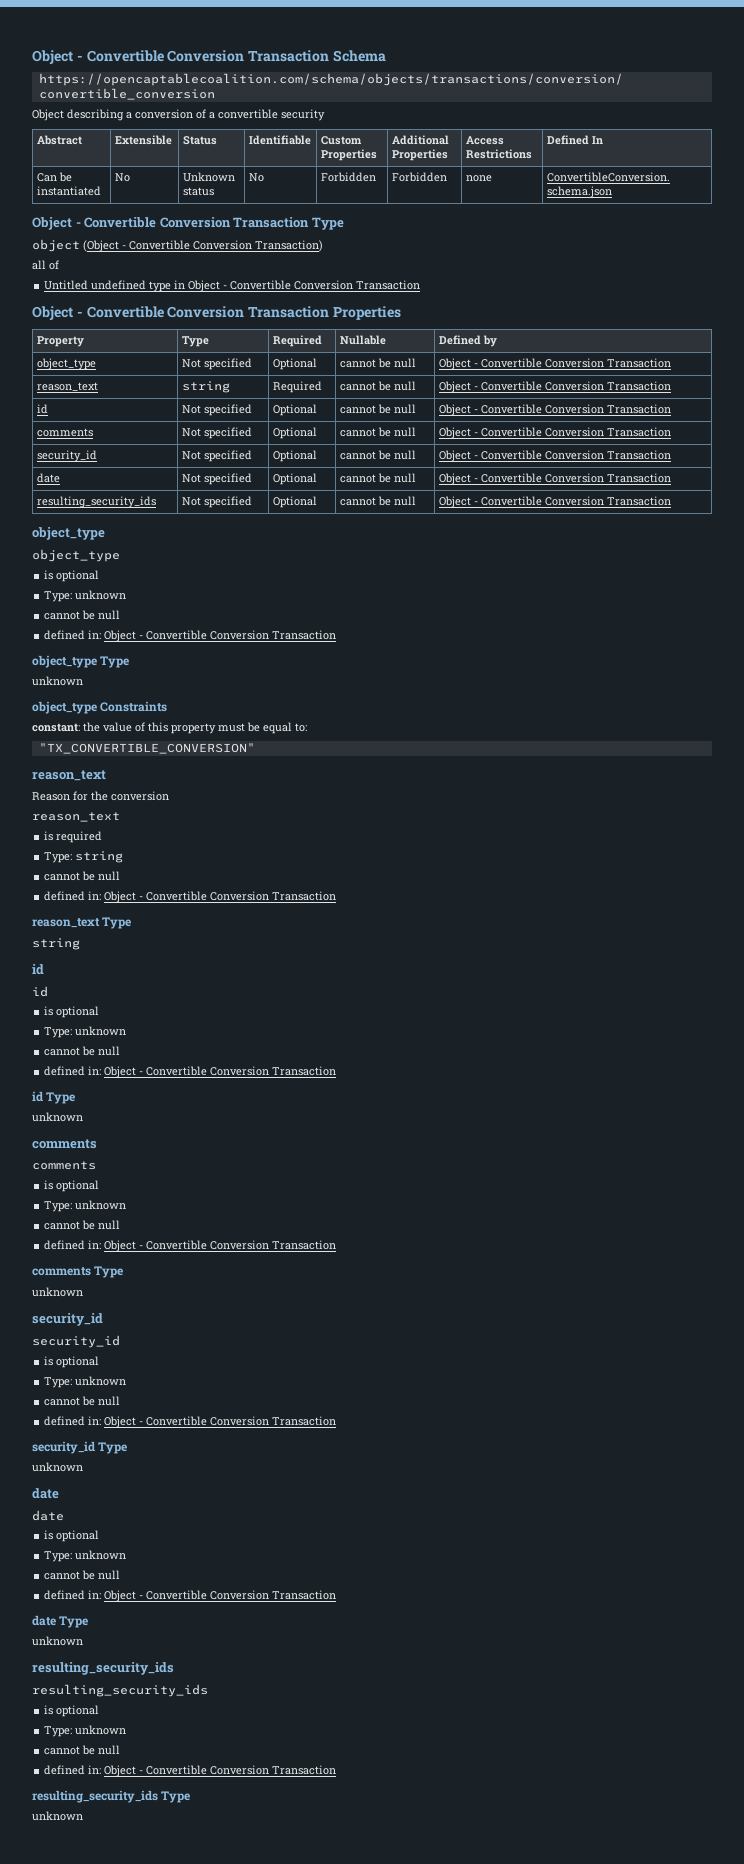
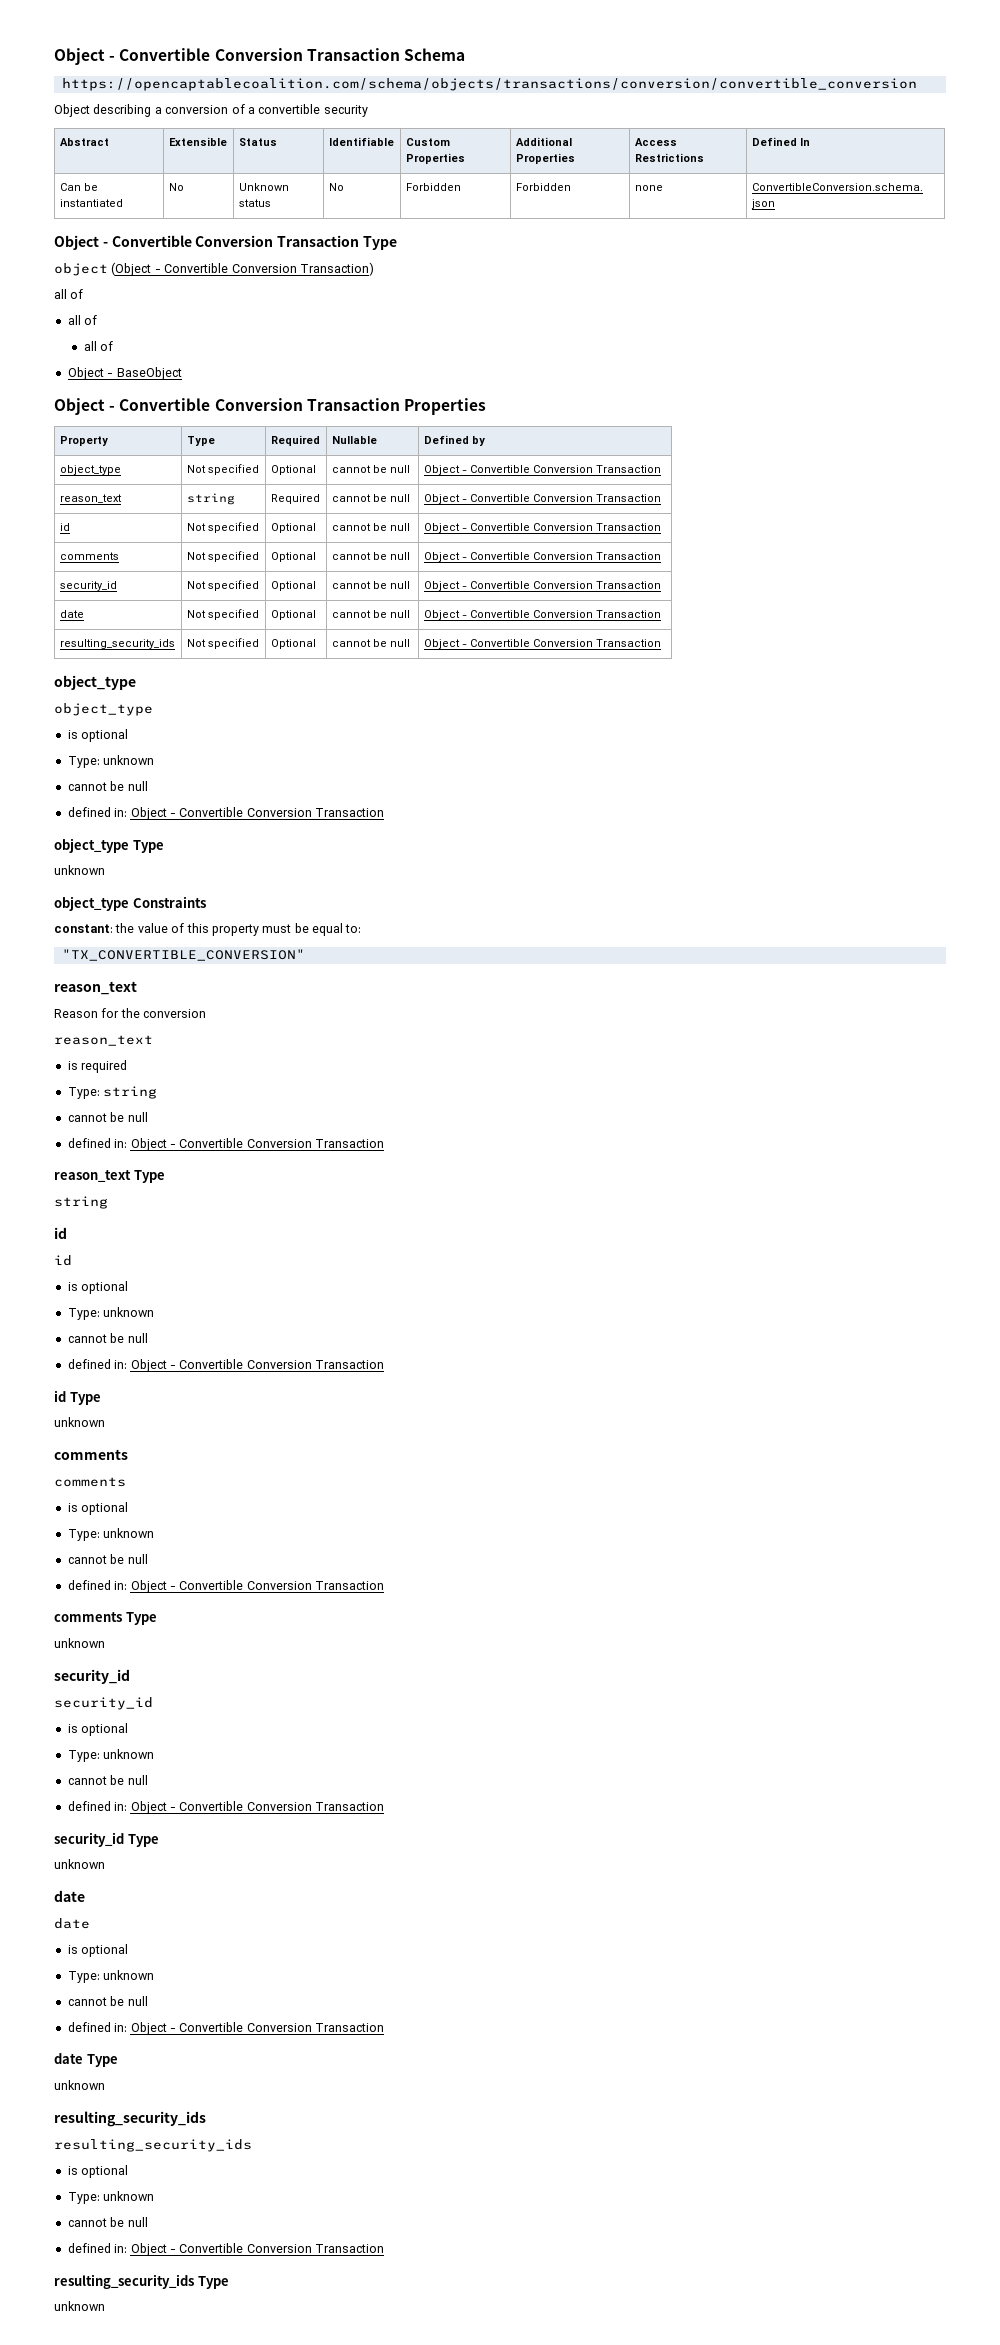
  object (Object - Convertible Conversion Transaction)
  all of
- Untitled undefined type in Object - Convertible Conversion Transaction
+ all of
+ all of
+ Object - BaseObject

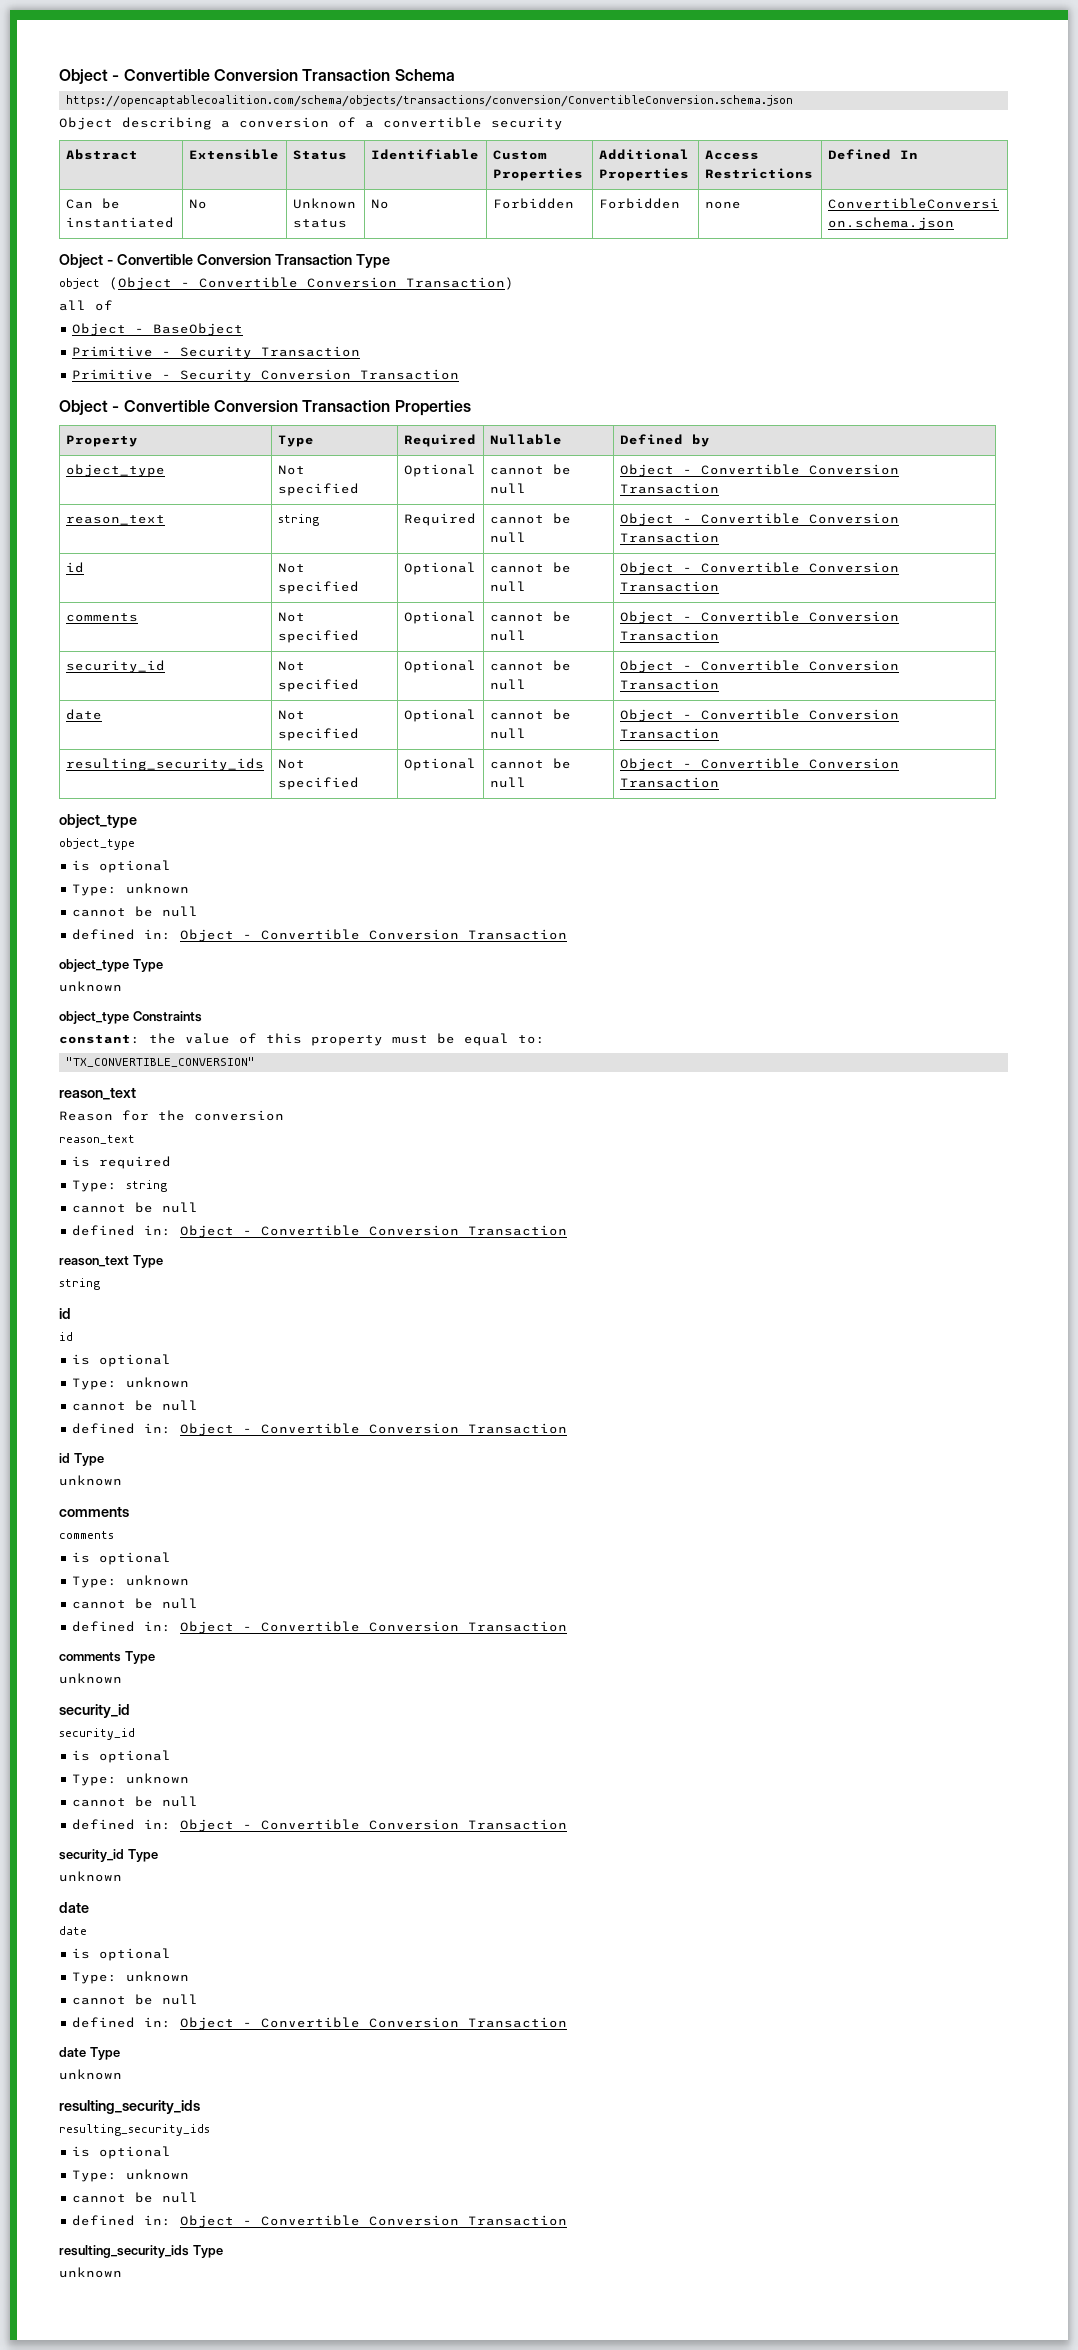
- https://opencaptablecoalition.com/schema/objects/transactions/conversion/convertible_conversion
+ https://opencaptablecoalition.com/schema/objects/transactions/conversion/ConvertibleConversion.schema.json
  object (Object - Convertible Conversion Transaction)
- all of
- all of
+ Primitive - Security Transaction
+ Primitive - Security Conversion Transaction

